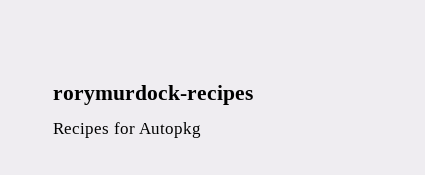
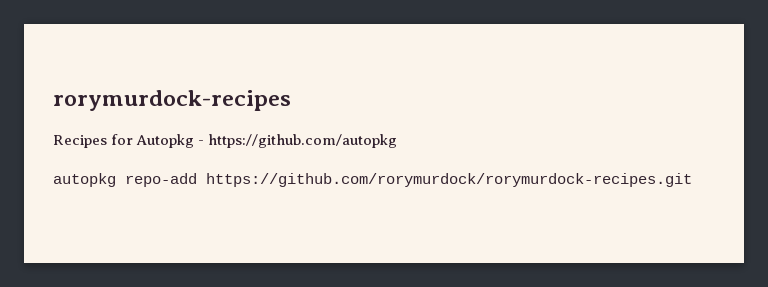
- Recipes for Autopkg
+ Recipes for Autopkg - https://github.com/autopkg
+ autopkg repo-add https://github.com/rorymurdock/rorymurdock-recipes.git

